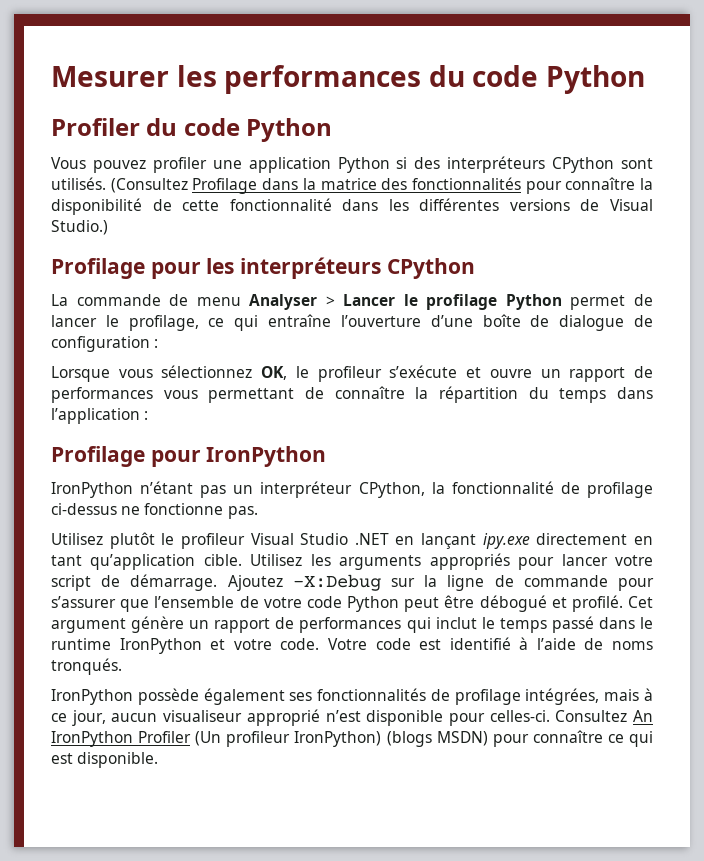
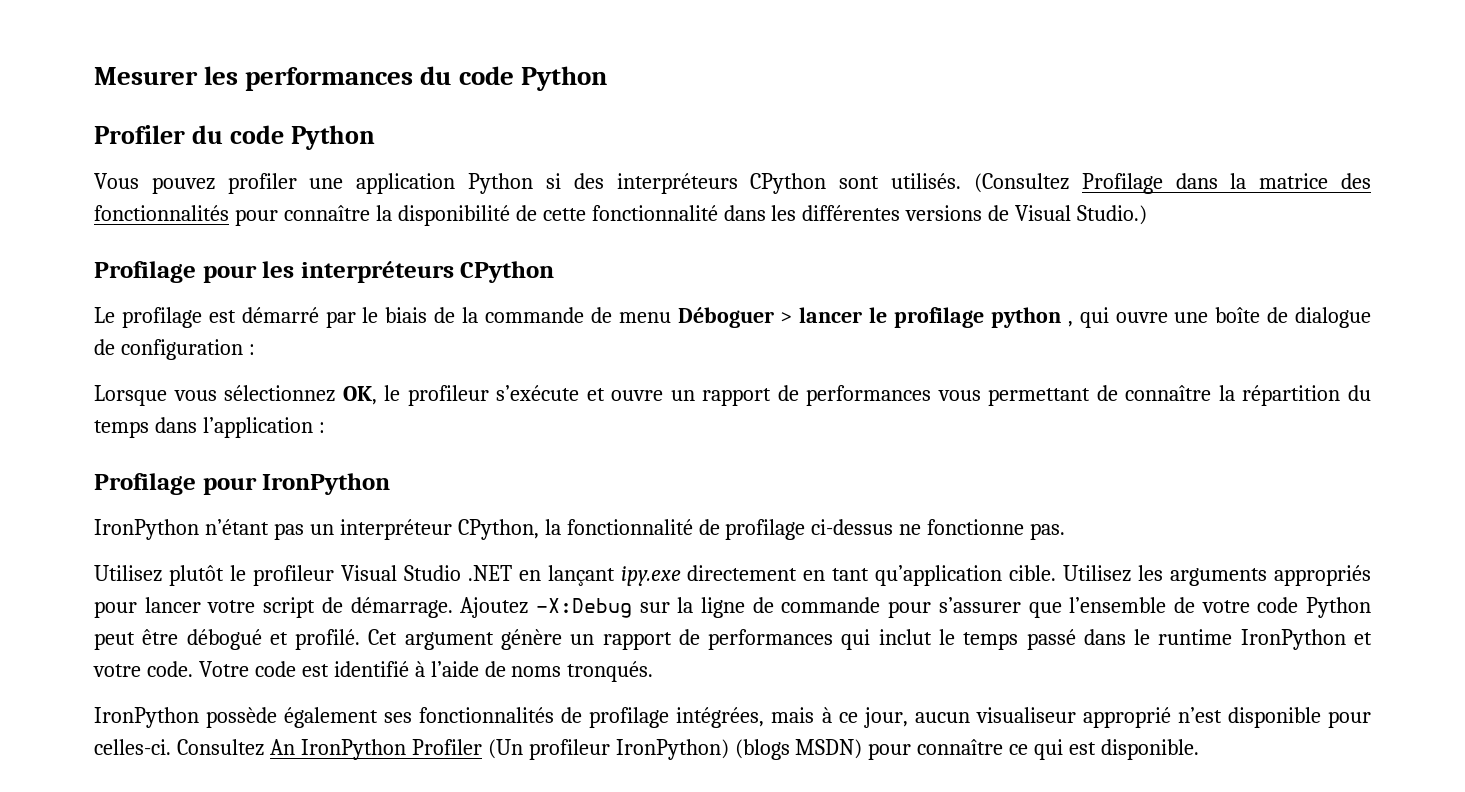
- La commande de menu Analyser > Lancer le profilage Python permet de lancer le profilage, ce qui entraîne l’ouverture d’une boîte de dialogue de configuration :
+ Le profilage est démarré par le biais de la commande de menu Déboguer > lancer le profilage python , qui ouvre une boîte de dialogue de configuration :

